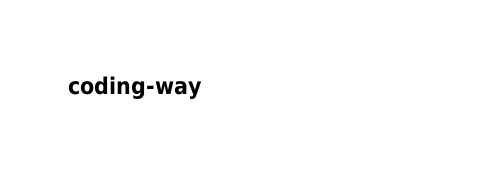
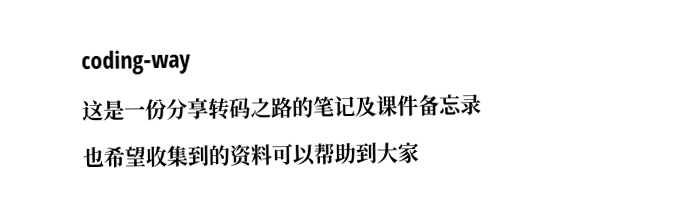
+ 这是一份分享转码之路的笔记及课件备忘录
+ 也希望收集到的资料可以帮助到大家

